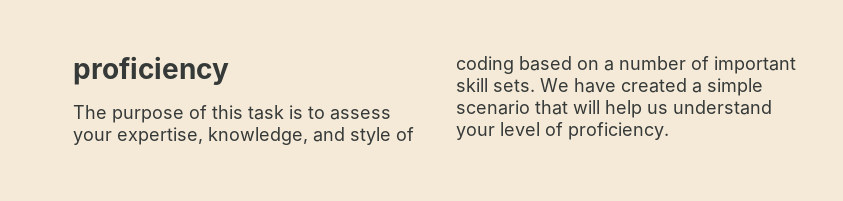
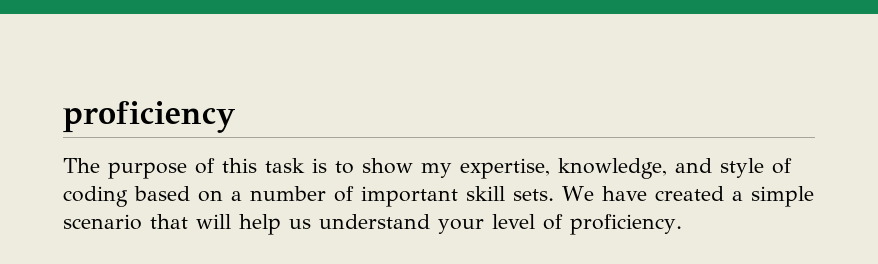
- The purpose of this task is to assess your expertise, knowledge, and style of coding based on a number of important skill sets.
+ The purpose of this task is to show my expertise, knowledge, and style of coding based on a number of important skill sets.

